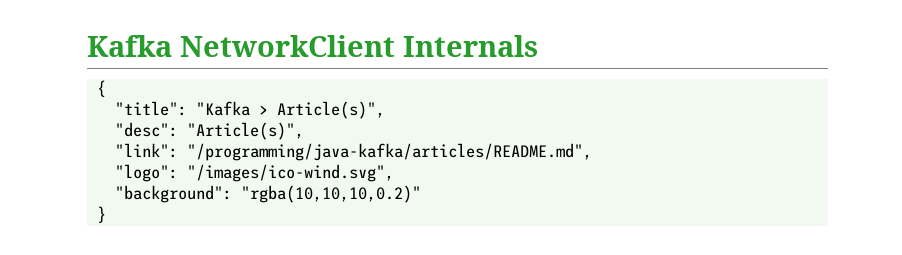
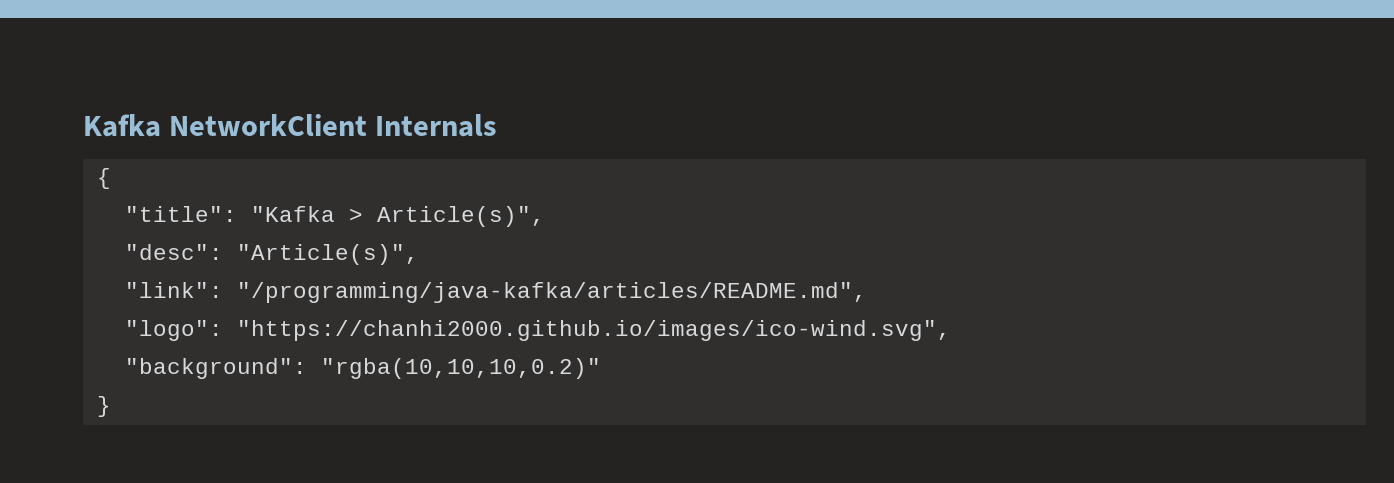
- "logo": "/images/ico-wind.svg",
+ "logo": "https://chanhi2000.github.io/images/ico-wind.svg",

